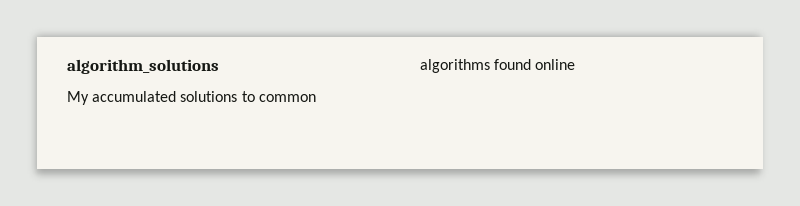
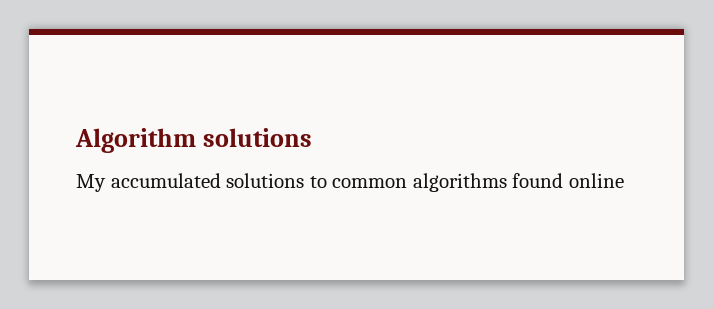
- algorithm_solutions
+ Algorithm solutions

